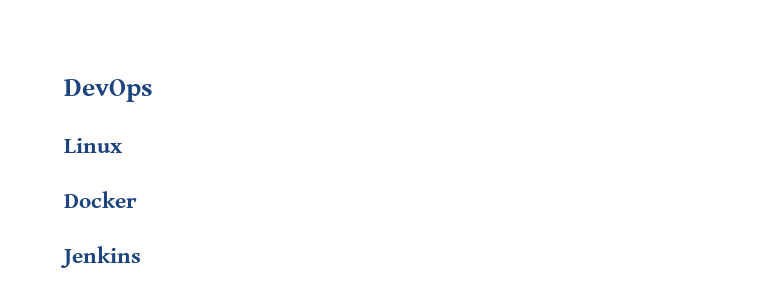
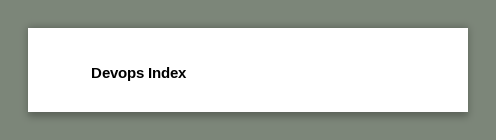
- DevOps
- Linux
- Docker
- Jenkins
+ Devops Index

